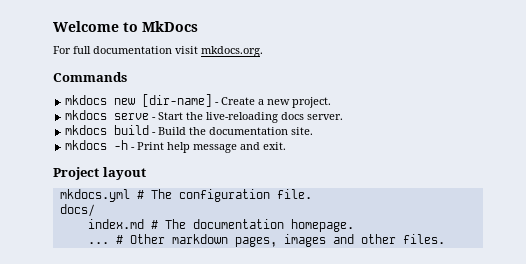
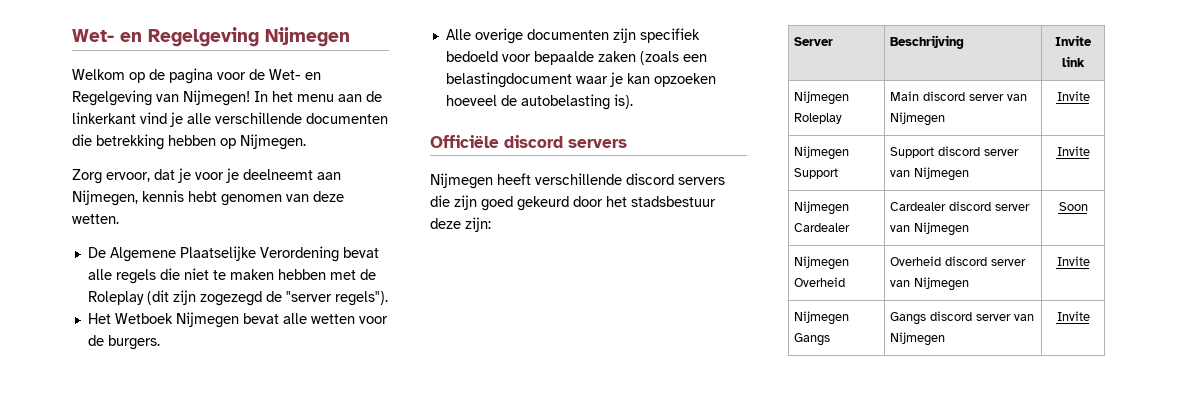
- Welcome to MkDocs
- For full documentation visit mkdocs.org.
- Commands
- mkdocs new [dir-name] - Create a new project.
- mkdocs serve - Start the live-reloading docs server.
- mkdocs build - Build the documentation site.
- mkdocs -h - Print help message and exit.
- Project layout
- mkdocs.yml # The configuration file.
- docs/
- index.md # The documentation homepage.
- ... # Other markdown pages, images and other files.
+ Wet- en Regelgeving Nijmegen
+ Welkom op de pagina voor de Wet- en Regelgeving van Nijmegen! In het menu aan de linkerkant vind je alle verschillende documenten die betrekking hebben op Nijmegen.
+ Zorg ervoor, dat je voor je deelneemt aan Nijmegen, kennis hebt genomen van deze wetten.
+ De Algemene Plaatselijke Verordening bevat alle regels die niet te maken hebben met de Roleplay (dit zijn zogezegd de "server regels").
+ Het Wetboek Nijmegen bevat alle wetten voor de burgers.
+ Alle overige documenten zijn specifiek bedoeld voor bepaalde zaken (zoals een belastingdocument waar je kan opzoeken hoeveel de autobelasting is).
+ Officiële discord servers
+ Nijmegen heeft verschillende discord servers die zijn goed gekeurd door het stadsbestuur deze zijn:
+ Server | Beschrijving | Invite link
+ Nijmegen Roleplay | Main discord server van Nijmegen | Invite
+ Nijmegen Support | Support discord server van Nijmegen | Invite
+ Nijmegen Cardealer | Cardealer discord server van Nijmegen | Soon
+ Nijmegen Overheid | Overheid discord server van Nijmegen | Invite
+ Nijmegen Gangs | Gangs discord server van Nijmegen | Invite

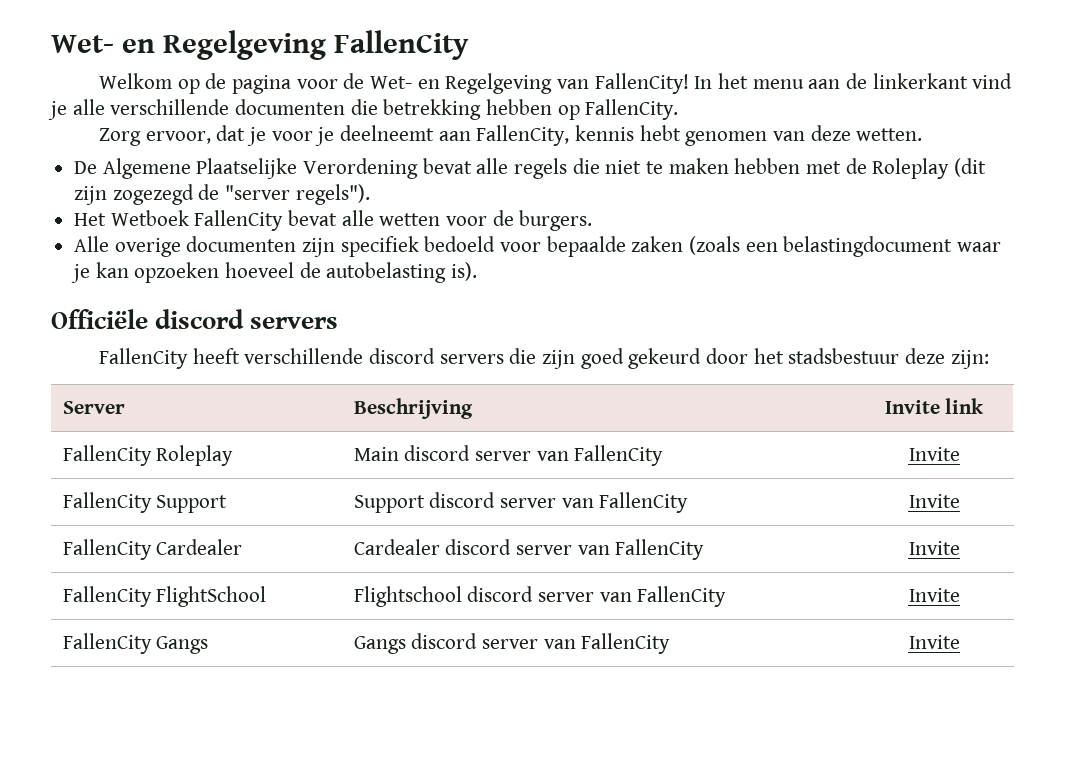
- Wet- en Regelgeving Nijmegen
+ Wet- en Regelgeving FallenCity
- Welkom op de pagina voor de Wet- en Regelgeving van Nijmegen!
+ Welkom op de pagina voor de Wet- en Regelgeving van FallenCity!
- In het menu aan de linkerkant vind je alle verschillende documenten die betrekking hebben op Nijmegen.
+ In het menu aan de linkerkant vind je alle verschillende documenten die betrekking hebben op FallenCity.
- Zorg ervoor, dat je voor je deelneemt aan Nijmegen, kennis hebt genomen van deze wetten.
+ Zorg ervoor, dat je voor je deelneemt aan FallenCity, kennis hebt genomen van deze wetten.
- Het Wetboek Nijmegen bevat alle wetten voor de burgers.
+ Het Wetboek FallenCity bevat alle wetten voor de burgers.
- Nijmegen heeft verschillende discord servers die zijn goed gekeurd door het stadsbestuur deze zijn:
+ FallenCity heeft verschillende discord servers die zijn goed gekeurd door het stadsbestuur deze zijn:
- Nijmegen Roleplay | Main discord server van Nijmegen | Invite
- Nijmegen Support | Support discord server van Nijmegen | Invite
- Nijmegen Cardealer | Cardealer discord server van Nijmegen | Soon
- Nijmegen Overheid | Overheid discord server van Nijmegen | Invite
- Nijmegen Gangs | Gangs discord server van Nijmegen | Invite
+ FallenCity Roleplay | Main discord server van FallenCity | Invite
+ FallenCity Support | Support discord server van FallenCity | Invite
+ FallenCity Cardealer | Cardealer discord server van FallenCity | Invite
+ FallenCity FlightSchool | Flightschool discord server van FallenCity | Invite
+ FallenCity Gangs | Gangs discord server van FallenCity | Invite

